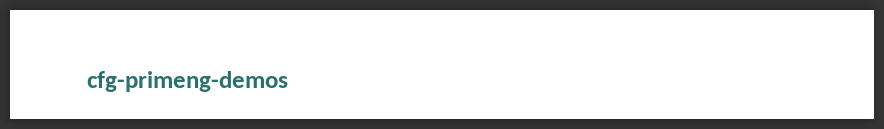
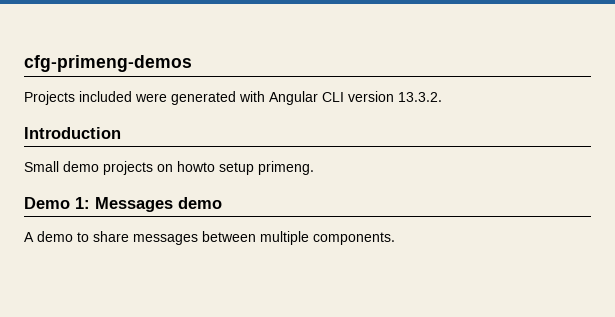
+ Projects included were generated with Angular CLI version 13.3.2.
+ Introduction
+ Small demo projects on howto setup primeng.
+ Demo 1: Messages demo
+ A demo to share messages between multiple components.

